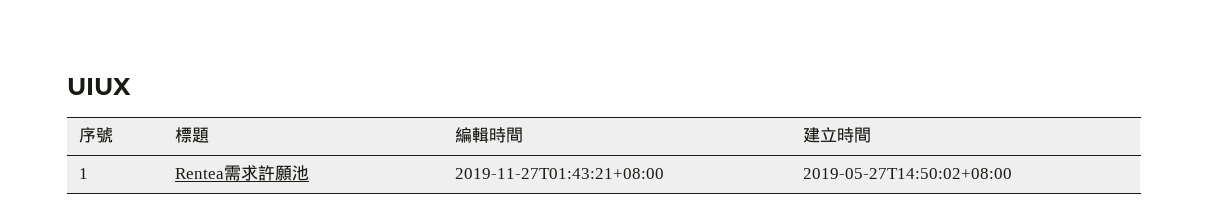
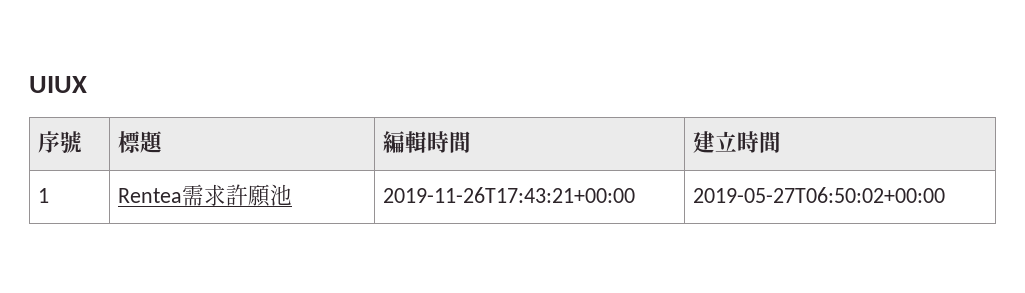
- 1 | Rentea需求許願池 | 2019-11-27T01:43:21+08:00 | 2019-05-27T14:50:02+08:00
+ 1 | Rentea需求許願池 | 2019-11-26T17:43:21+00:00 | 2019-05-27T06:50:02+00:00

